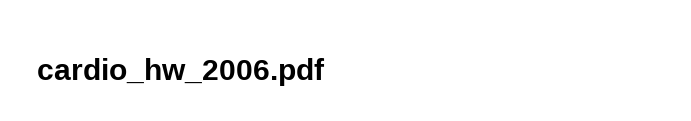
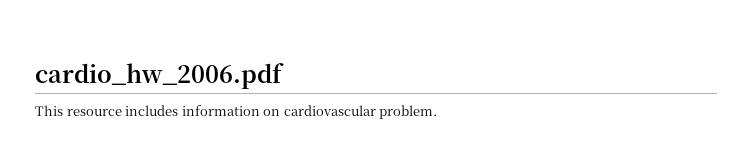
+ This resource includes information on cardiovascular problem.

